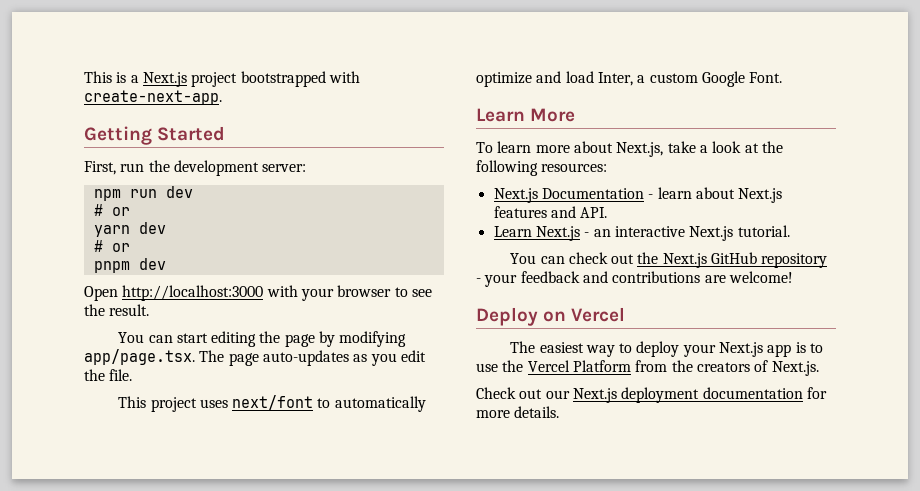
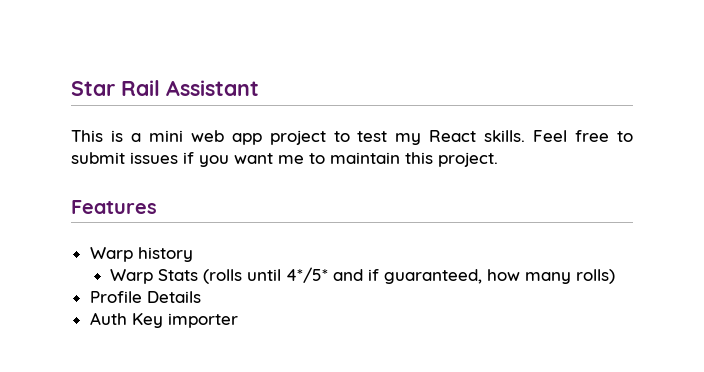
- This is a Next.js project bootstrapped with create-next-app.
- Getting Started
- First, run the development server:
- npm run dev
- # or
- yarn dev
- # or
- pnpm dev
- Open http://localhost:3000 with your browser to see the result.
- You can start editing the page by modifying app/page.tsx. The page auto-updates as you edit the file.
- This project uses next/font to automatically optimize and load Inter, a custom Google Font.
- Learn More
- To learn more about Next.js, take a look at the following resources:
- Next.js Documentation - learn about Next.js features and API.
- Learn Next.js - an interactive Next.js tutorial.
- You can check out the Next.js GitHub repository - your feedback and contributions are welcome!
- Deploy on Vercel
- The easiest way to deploy your Next.js app is to use the Vercel Platform from the creators of Next.js.
- Check out our Next.js deployment documentation for more details.
+ Star Rail Assistant
+ This is a mini web app project to test my React skills. Feel free to submit issues if you want me to maintain this project.
+ Features
+ Warp history
+ Warp Stats (rolls until 4*/5* and if guaranteed, how many rolls)
+ Profile Details
+ Auth Key importer

